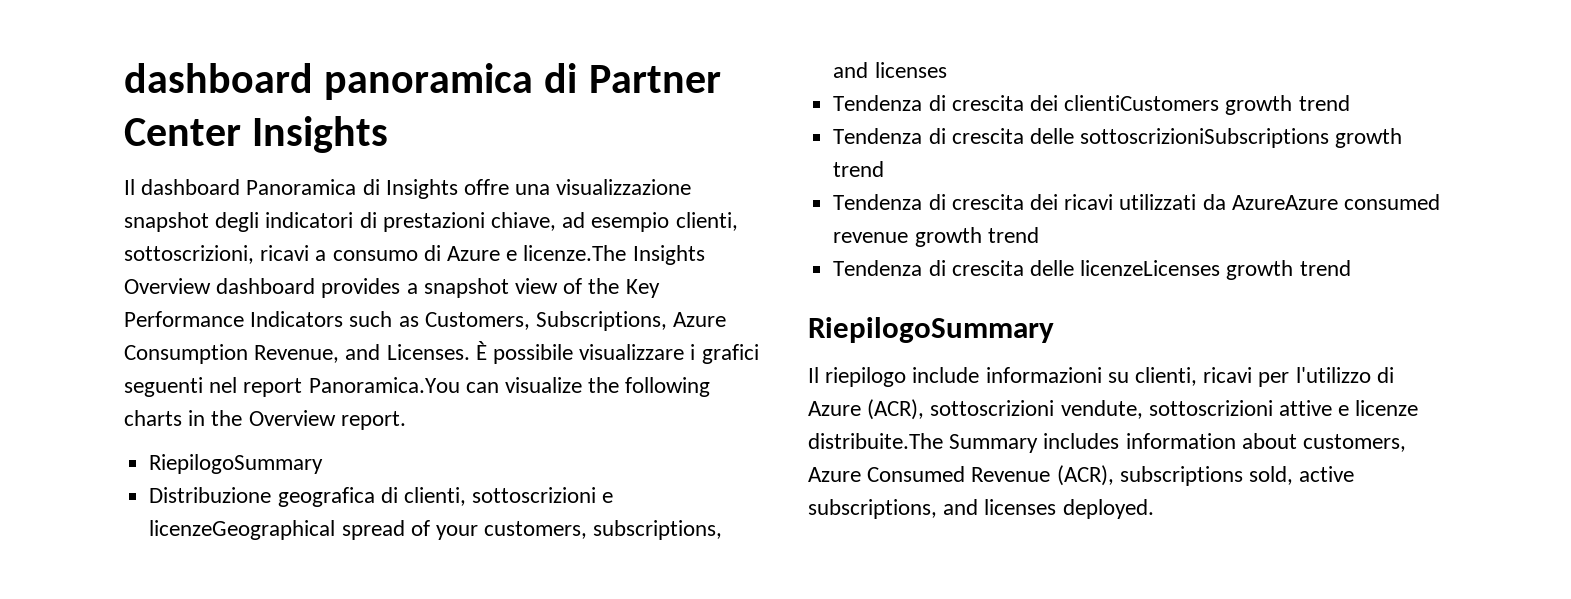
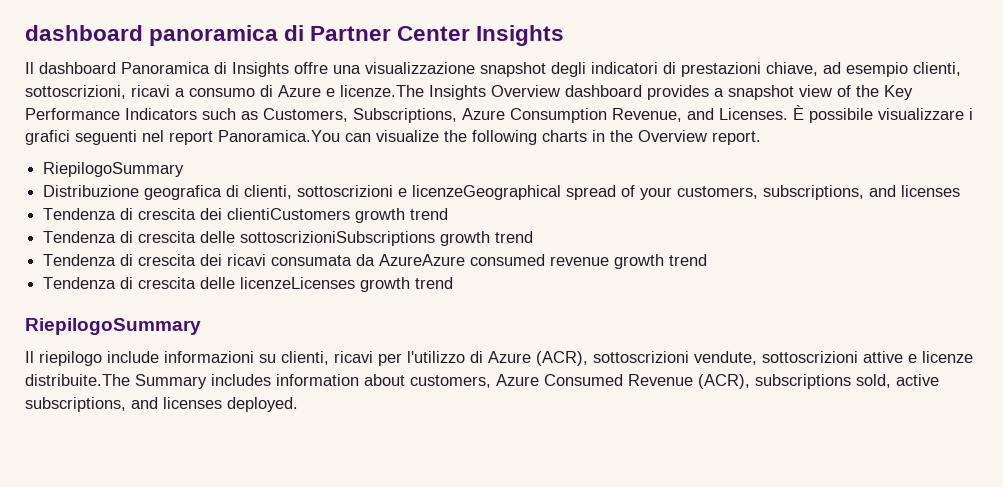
- Tendenza di crescita dei ricavi utilizzati da AzureAzure consumed revenue growth trend
+ Tendenza di crescita dei ricavi consumata da AzureAzure consumed revenue growth trend

